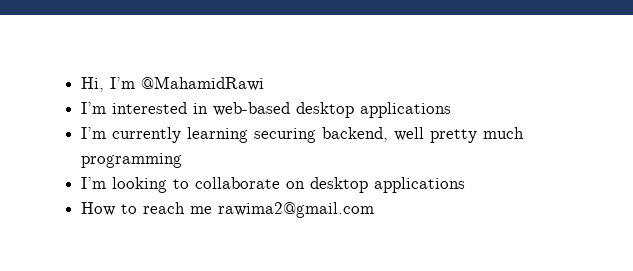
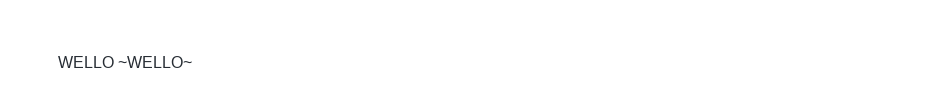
- Hi, I’m @MahamidRawi
- I’m interested in web-based desktop applications
- I’m currently learning securing backend, well pretty much programming
- I’m looking to collaborate on desktop applications
- How to reach me rawima2@gmail.com
+ WELLO ~WELLO~

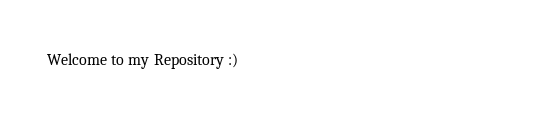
- WELLO ~WELLO~
+ Welcome to my Repository :)

